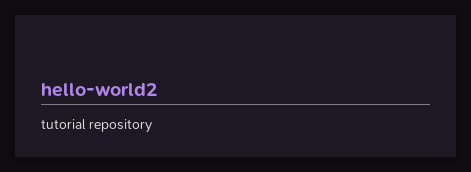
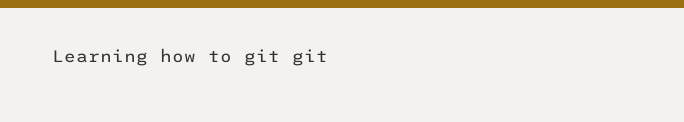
- hello-world2
- tutorial repository
+ Learning how to git git

